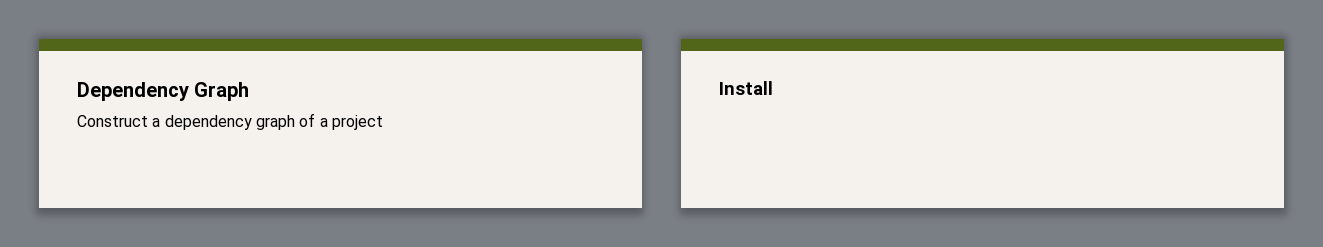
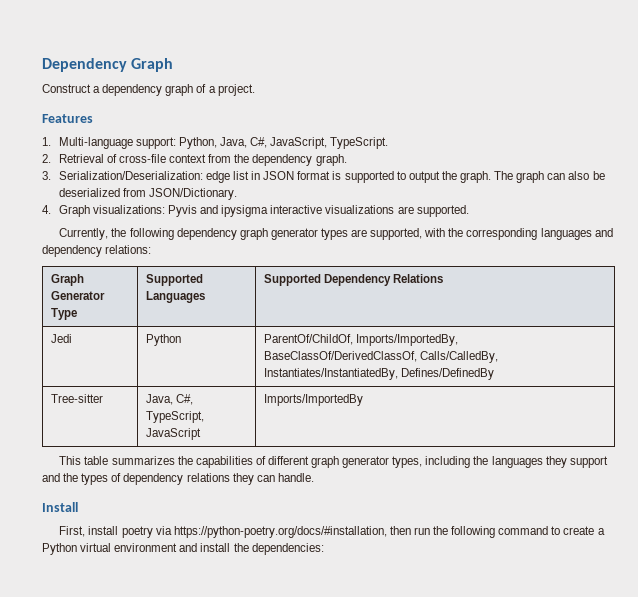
- Construct a dependency graph of a project
+ Construct a dependency graph of a project.
+ Features
+ 1. Multi-language support: Python, Java, C#, JavaScript, TypeScript.
+ 2. Retrieval of cross-file context from the dependency graph.
+ 3. Serialization/Deserialization: edge list in JSON format is supported to output the graph. The graph can also be deserialized from JSON/Dictionary.
+ 4. Graph visualizations: Pyvis and ipysigma interactive visualizations are supported.
+ Currently, the following dependency graph generator types are supported, with the corresponding languages and dependency relations:
+ Graph Generator Type | Supported Languages | Supported Dependency Relations
+ Jedi | Python | ParentOf/ChildOf, Imports/ImportedBy, BaseClassOf/DerivedClassOf, Calls/CalledBy, Instantiates/InstantiatedBy, Defines/DefinedBy
+ Tree-sitter | Java, C#, TypeScript, JavaScript | Imports/ImportedBy
+ This table summarizes the capabilities of different graph generator types, including the languages they support and the types of dependency relations they can handle.
  Install
+ First, install poetry via https://python-poetry.org/docs/#installation, then run the following command to create a Python virtual environment and install the dependencies:

